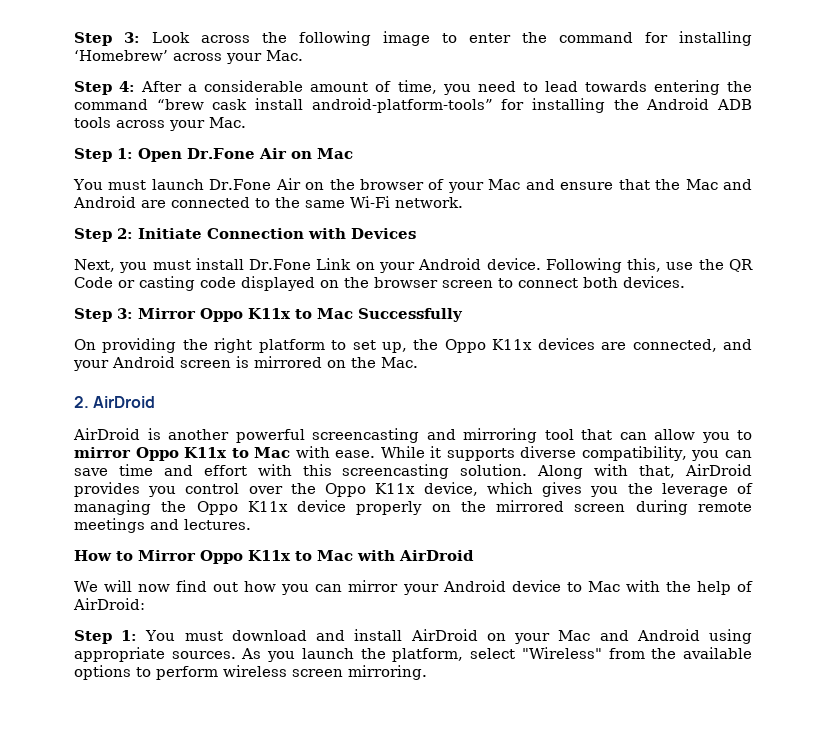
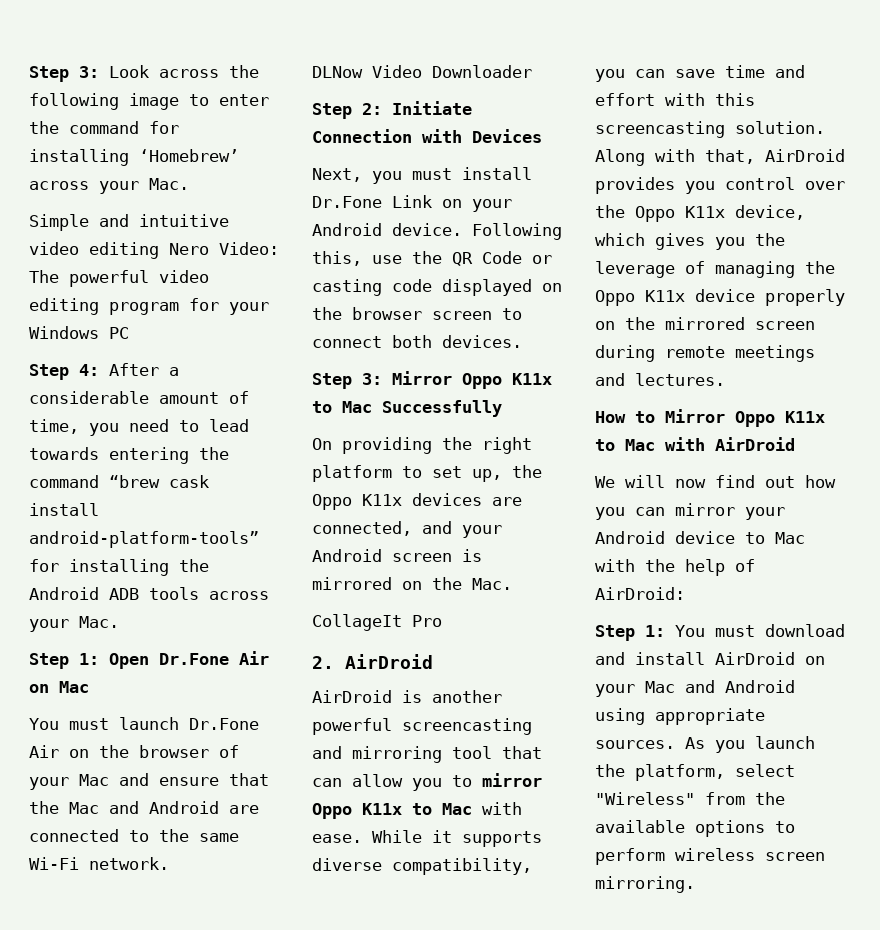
+ Simple and intuitive video editing Nero Video: The powerful video editing program for your Windows PC
+ DLNow Video Downloader
+ CollageIt Pro

